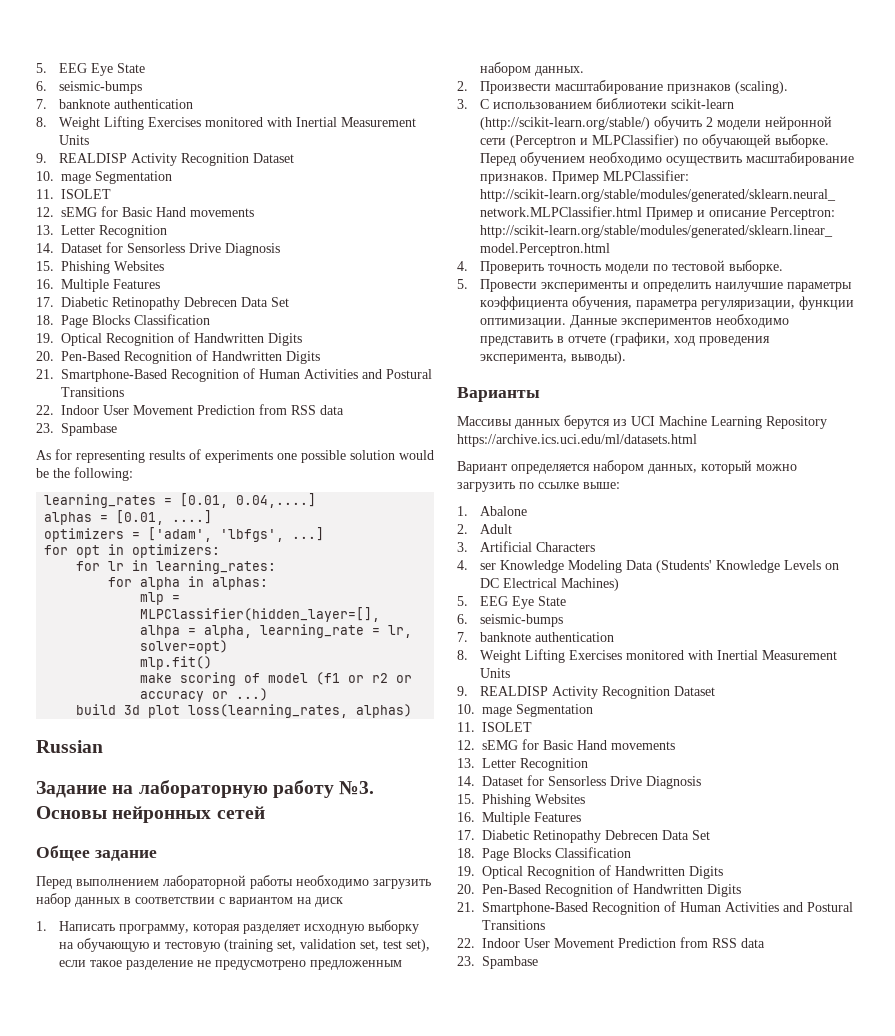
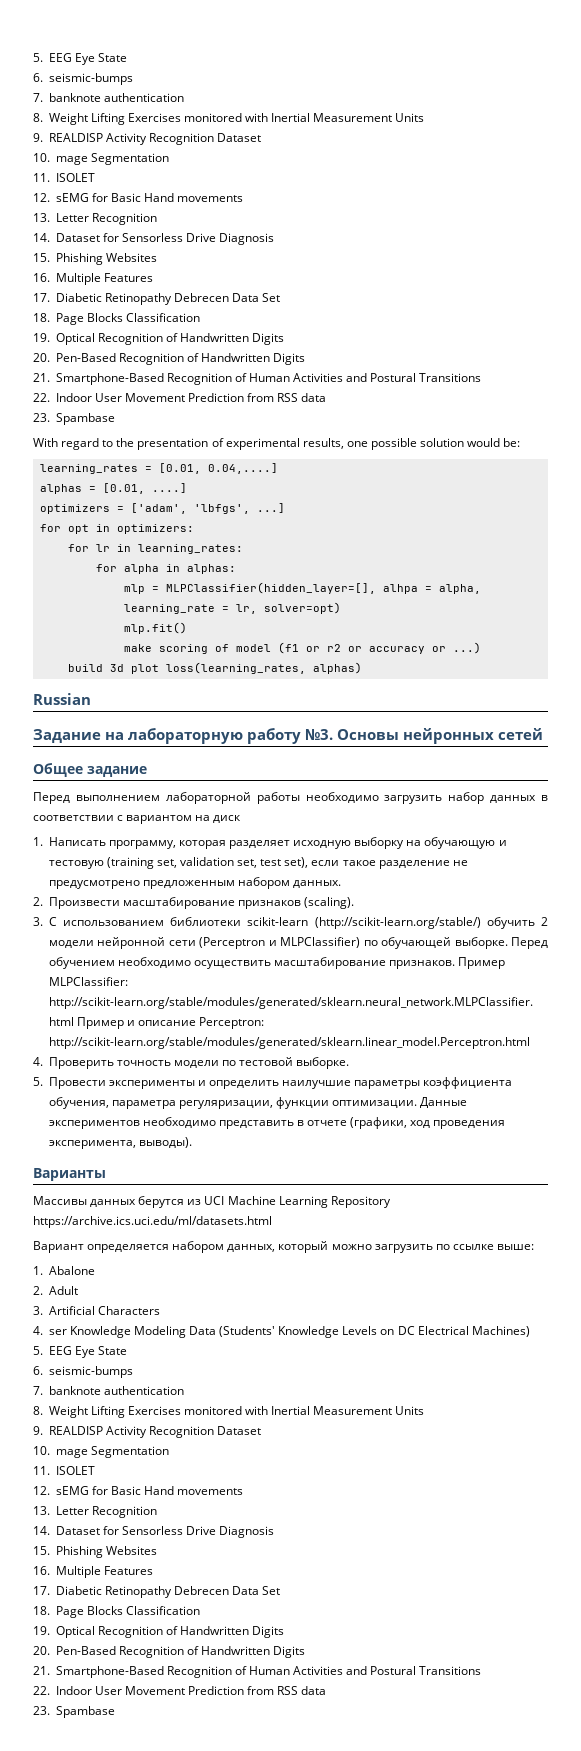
- As for representing results of experiments one possible solution would be the following:
+ With regard to the presentation of experimental results, one possible solution would be:

